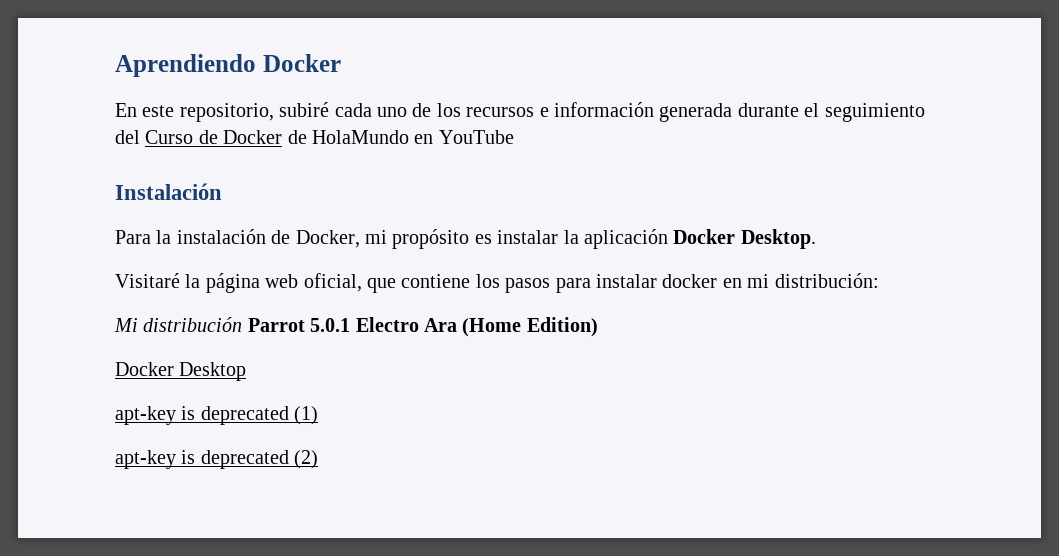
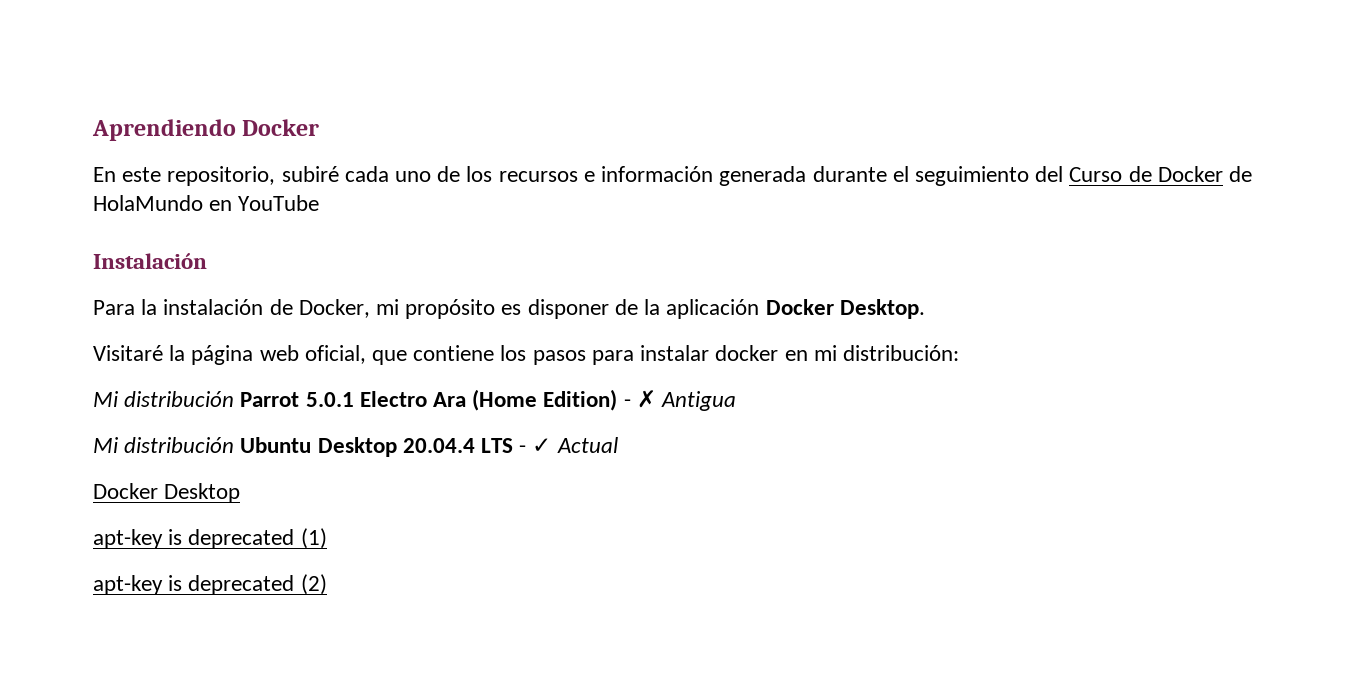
- Para la instalación de Docker, mi propósito es instalar la aplicación Docker Desktop.
+ Para la instalación de Docker, mi propósito es disponer de la aplicación Docker Desktop.
- Mi distribución Parrot 5.0.1 Electro Ara (Home Edition)
+ Mi distribución Parrot 5.0.1 Electro Ara (Home Edition) - ✗ Antigua
+ Mi distribución Ubuntu Desktop 20.04.4 LTS - ✓ Actual

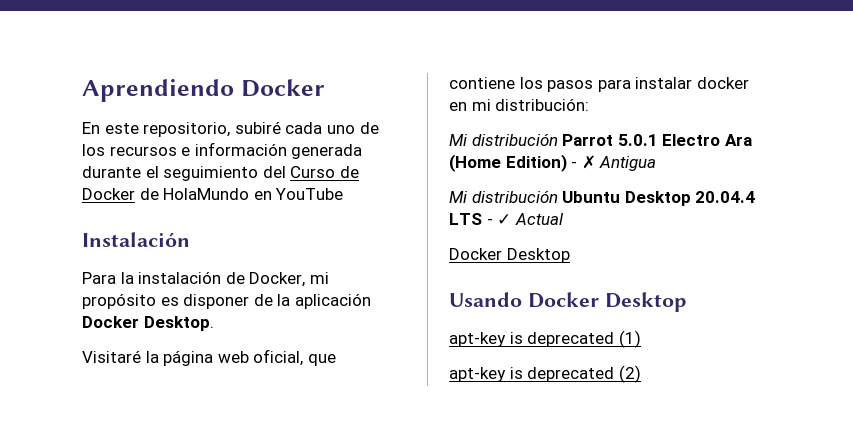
+ Usando Docker Desktop

